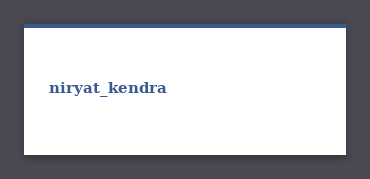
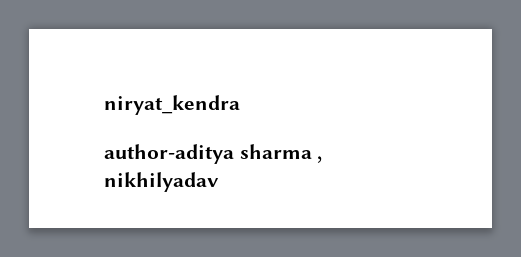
+ author-aditya sharma , nikhilyadav

